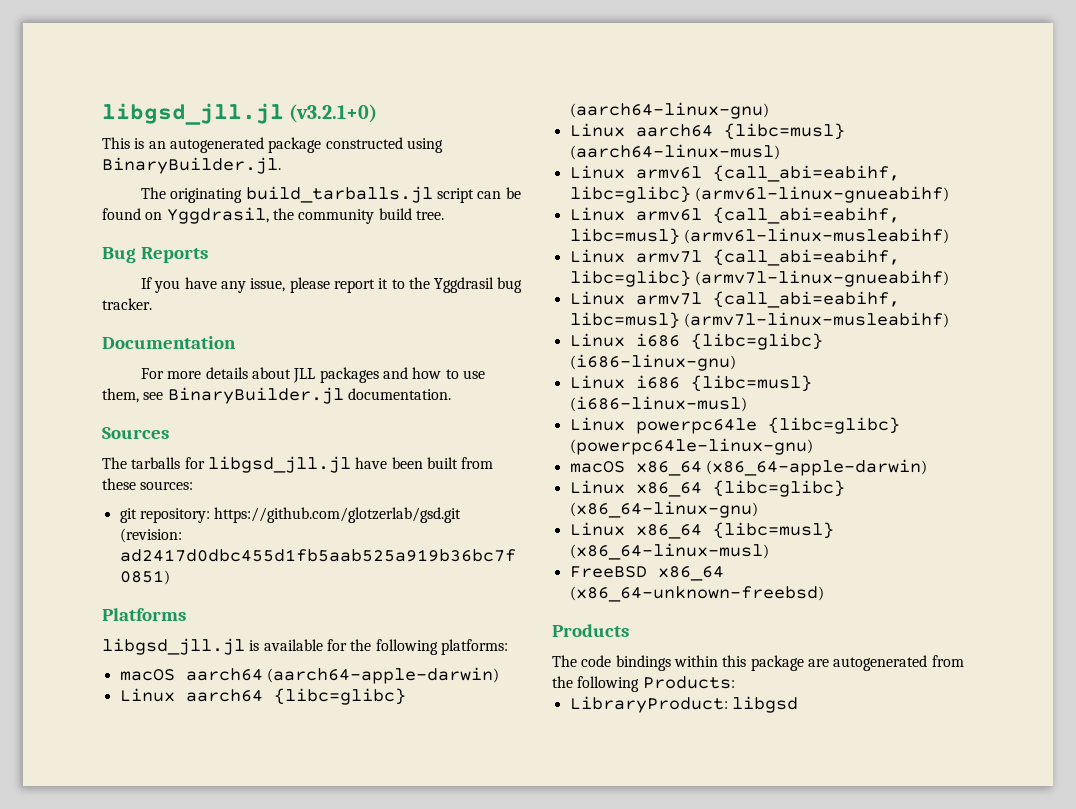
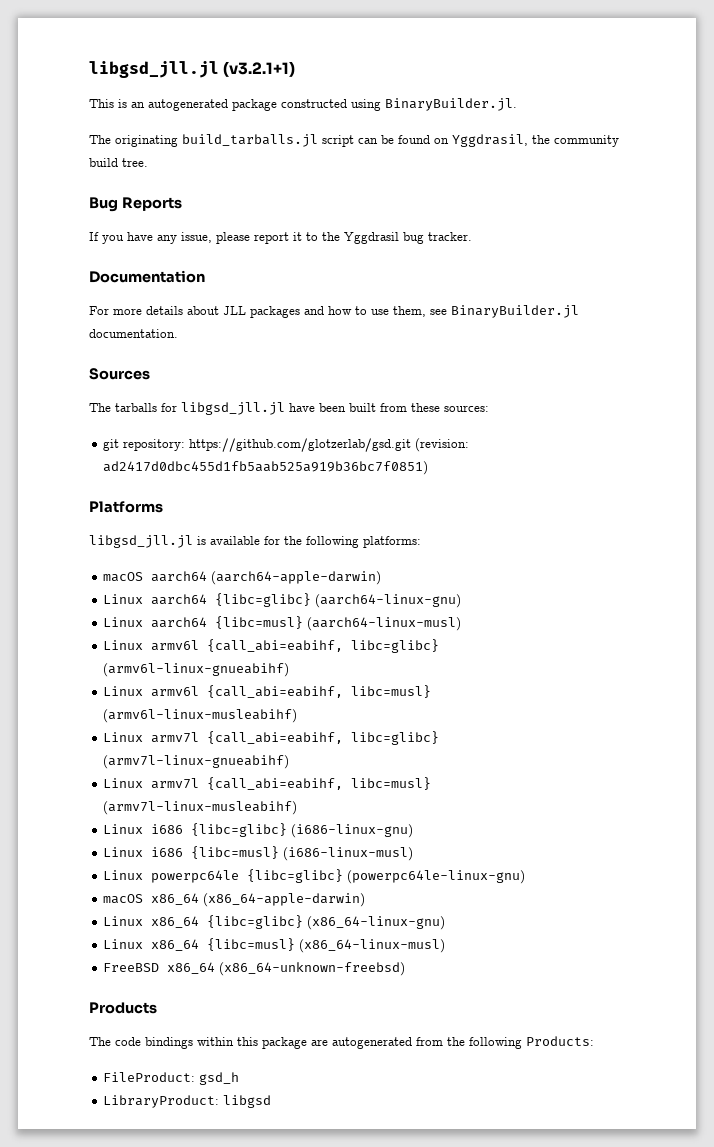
- libgsd_jll.jl (v3.2.1+0)
+ libgsd_jll.jl (v3.2.1+1)
+ FileProduct: gsd_h

